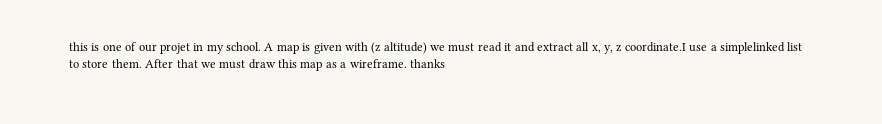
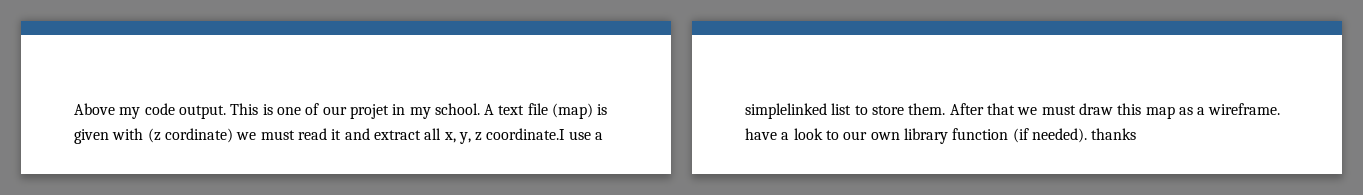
- this is one of our projet in my school.
+ Above my code output. This is one of our projet in my school.
- A map is given with (z altitude) we must read it and extract all x, y, z coordinate.I use a simplelinked list to store them.
+ A text file (map) is given with (z cordinate) we must read it and extract all x, y, z coordinate.I use a simplelinked list to store them.
- After that we must draw this map as a wireframe. thanks
+ After that we must draw this map as a wireframe. have a look to our own library function (if needed). thanks

